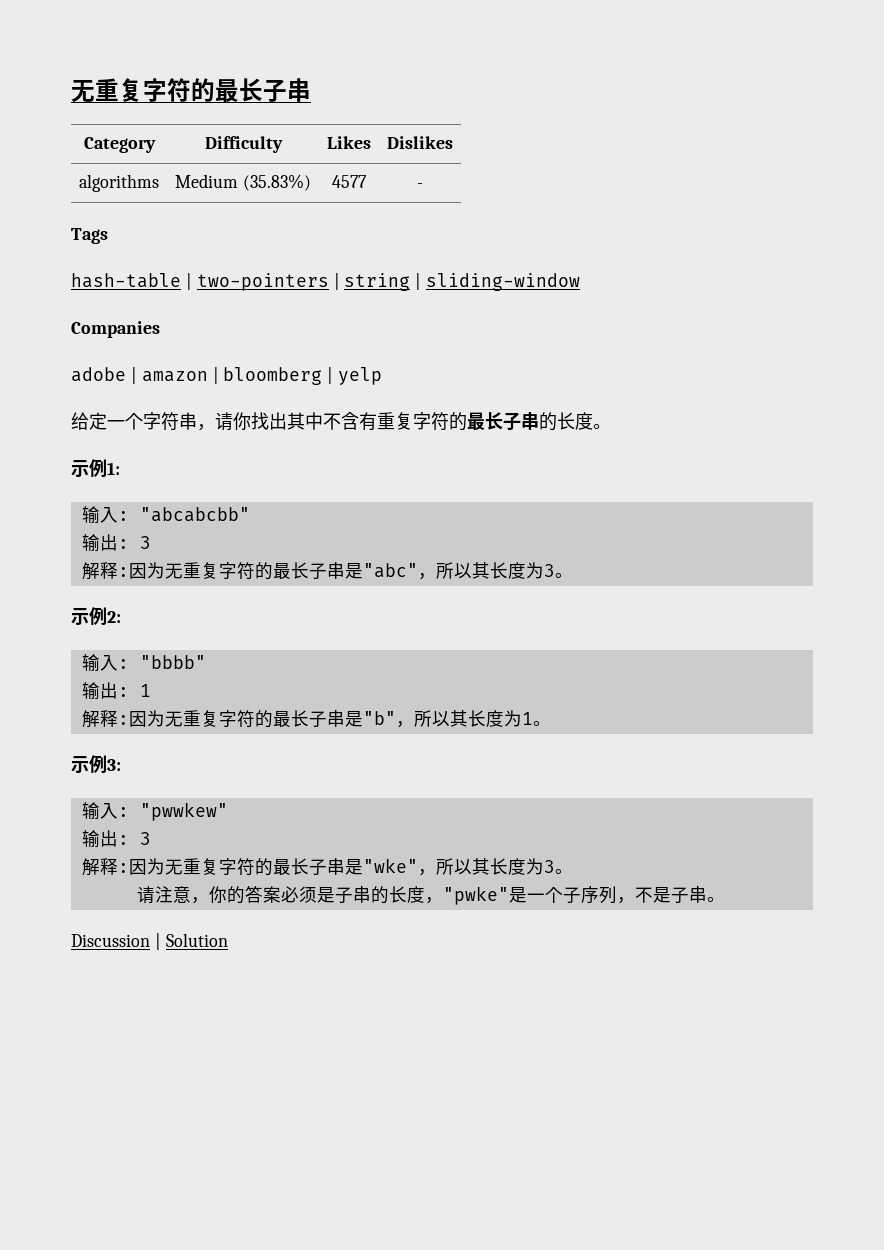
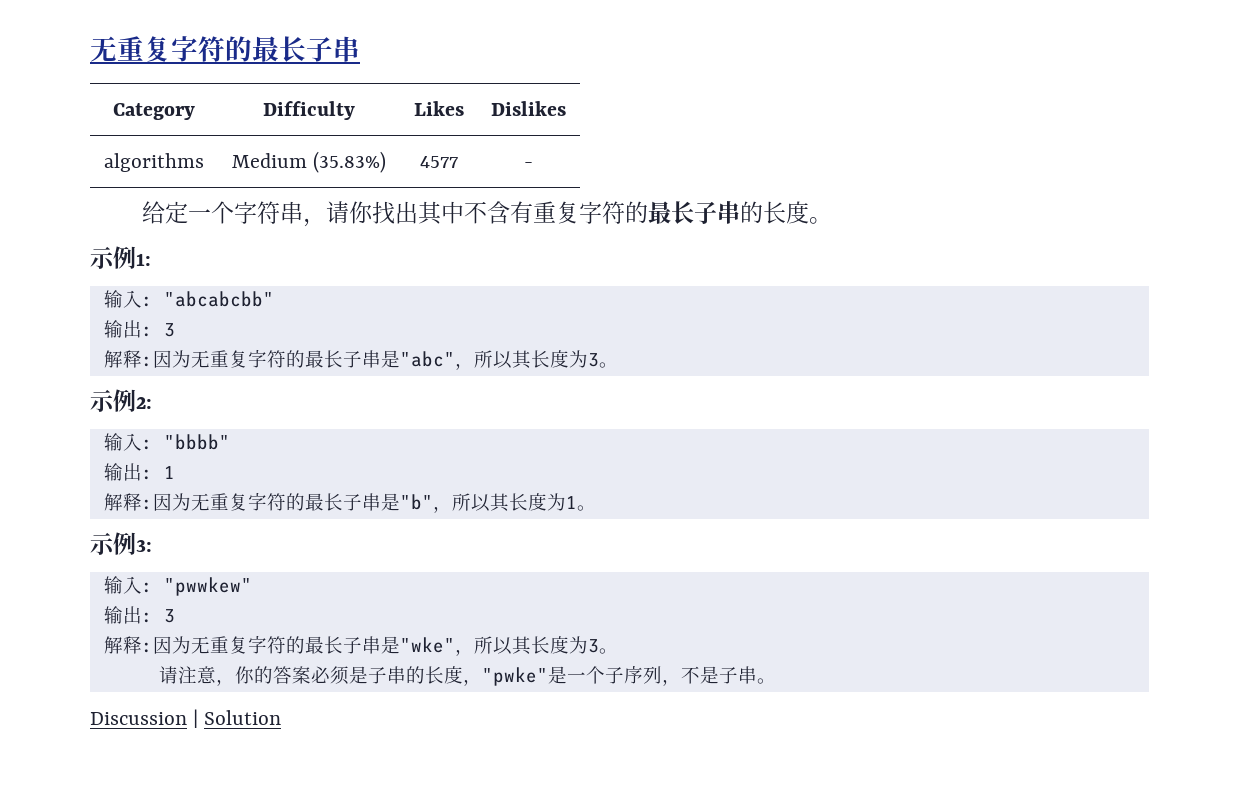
- Tags
- hash-table | two-pointers | string | sliding-window
- Companies
- adobe | amazon | bloomberg | yelp

